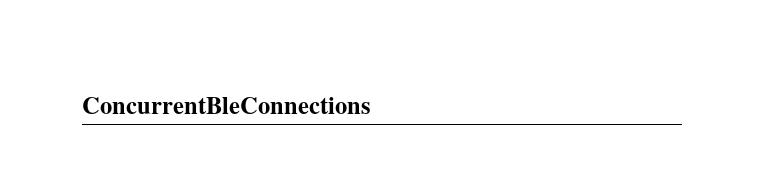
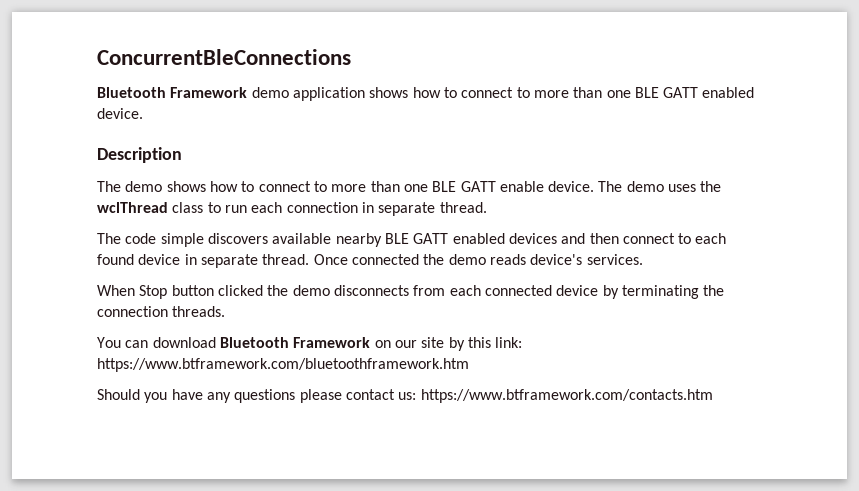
+ Bluetooth Framework demo application shows how to connect to more than one BLE GATT enabled device.
+ Description
+ The demo shows how to connect to more than one BLE GATT enable device. The demo uses the wclThread class to run each connection in separate thread.
+ The code simple discovers available nearby BLE GATT enabled devices and then connect to each found device in separate thread. Once connected the demo reads device's services.
+ When Stop button clicked the demo disconnects from each connected device by terminating the connection threads.
+ You can download Bluetooth Framework on our site by this link: https://www.btframework.com/bluetoothframework.htm
+ Should you have any questions please contact us: https://www.btframework.com/contacts.htm

